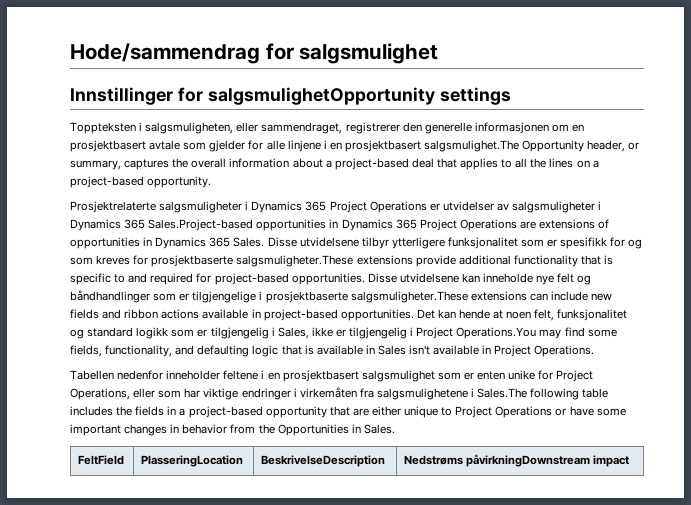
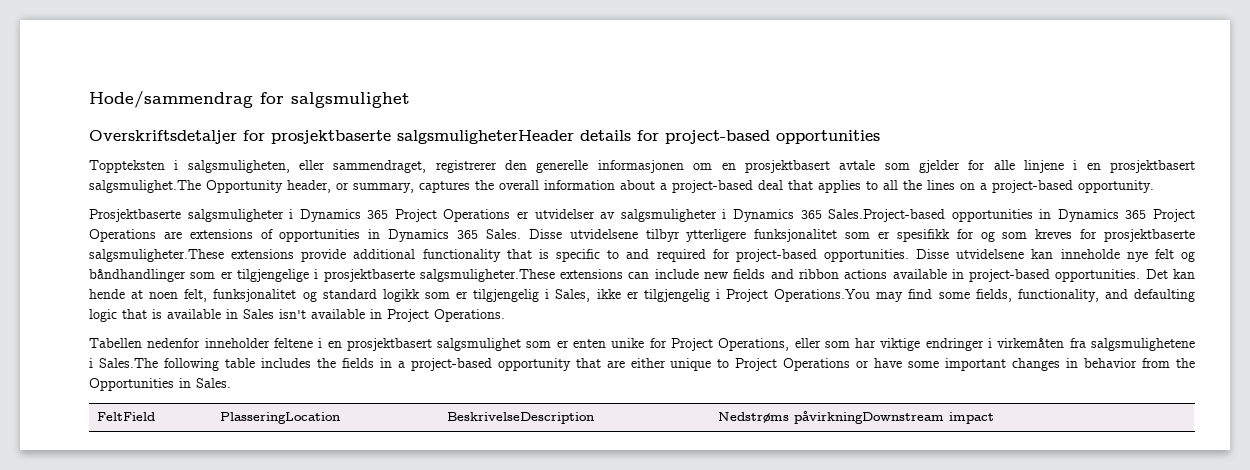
- Innstillinger for salgsmulighetOpportunity settings
+ Overskriftsdetaljer for prosjektbaserte salgsmuligheterHeader details for project-based opportunities
- Prosjektrelaterte salgsmuligheter i Dynamics 365 Project Operations er utvidelser av salgsmuligheter i Dynamics 365 Sales.Project-based opportunities in Dynamics 365 Project Operations are extensions of opportunities in Dynamics 365 Sales.
+ Prosjektbaserte salgsmuligheter i Dynamics 365 Project Operations er utvidelser av salgsmuligheter i Dynamics 365 Sales.Project-based opportunities in Dynamics 365 Project Operations are extensions of opportunities in Dynamics 365 Sales.

